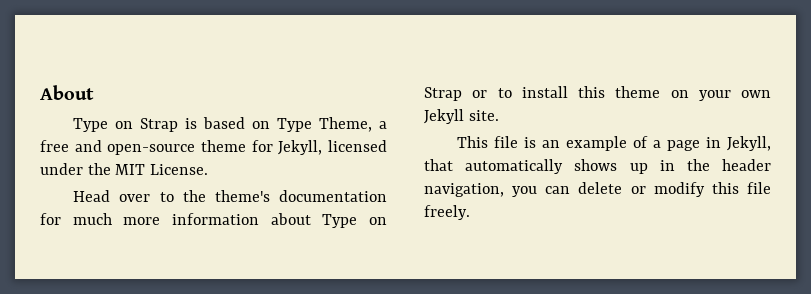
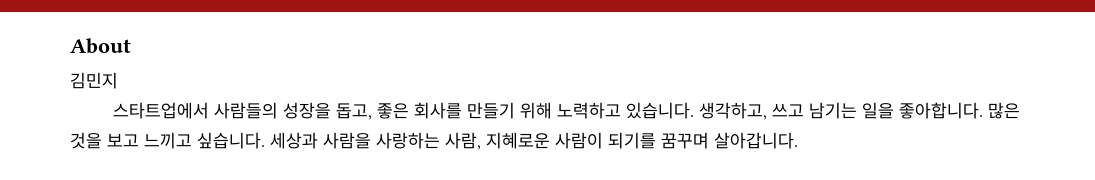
- Type on Strap is based on Type Theme, a free and open-source theme for Jekyll, licensed under the MIT License.
- Head over to the theme's documentation for much more information about Type on Strap or to install this theme on your own Jekyll site.
- This file is an example of a page in Jekyll, that automatically shows up in the header navigation, you can delete or modify this file freely.
+ 김민지
+ 스타트업에서 사람들의 성장을 돕고, 좋은 회사를 만들기 위해 노력하고 있습니다. 생각하고, 쓰고 남기는 일을 좋아합니다. 많은 것을 보고 느끼고 싶습니다. 세상과 사람을 사랑하는 사람, 지혜로운 사람이 되기를 꿈꾸며 살아갑니다.

